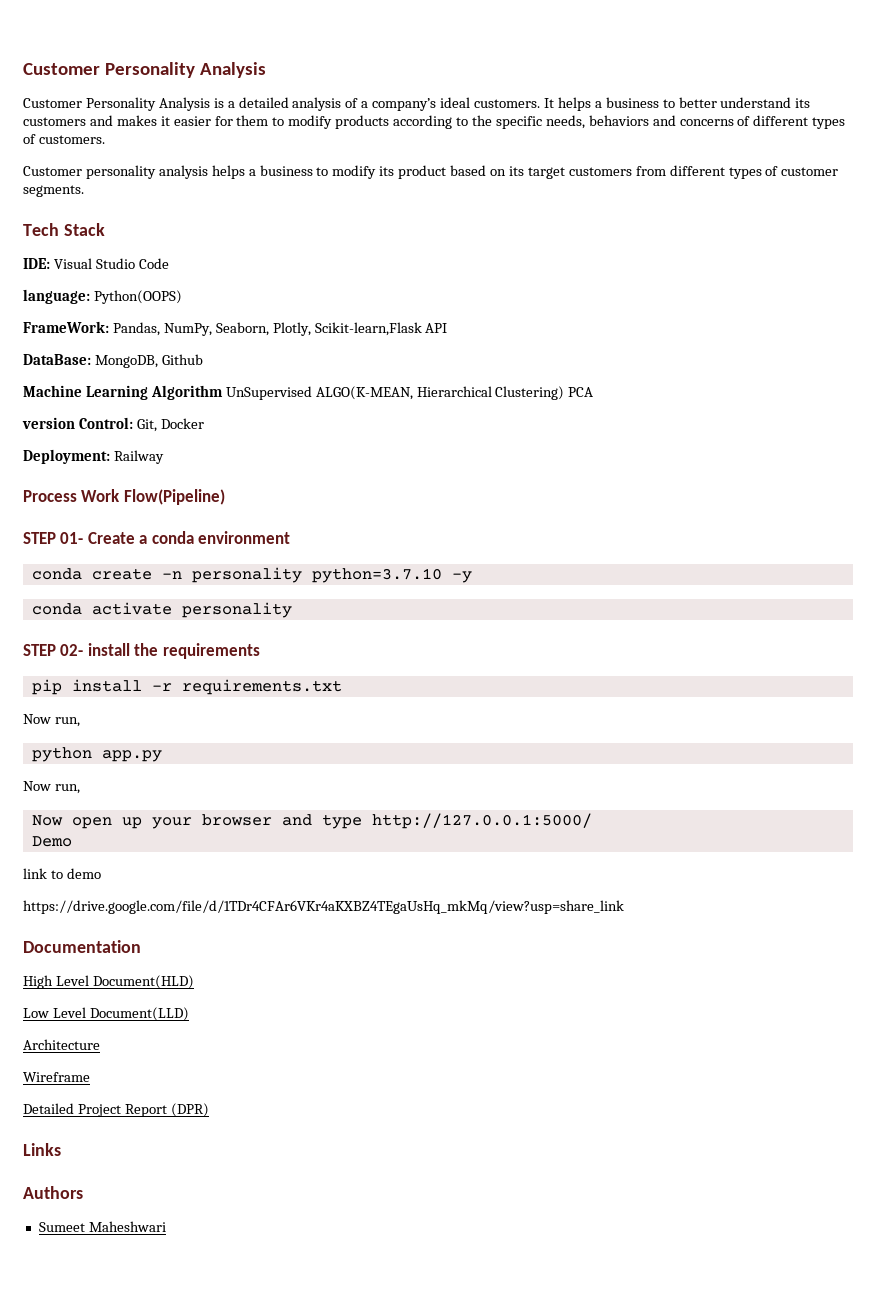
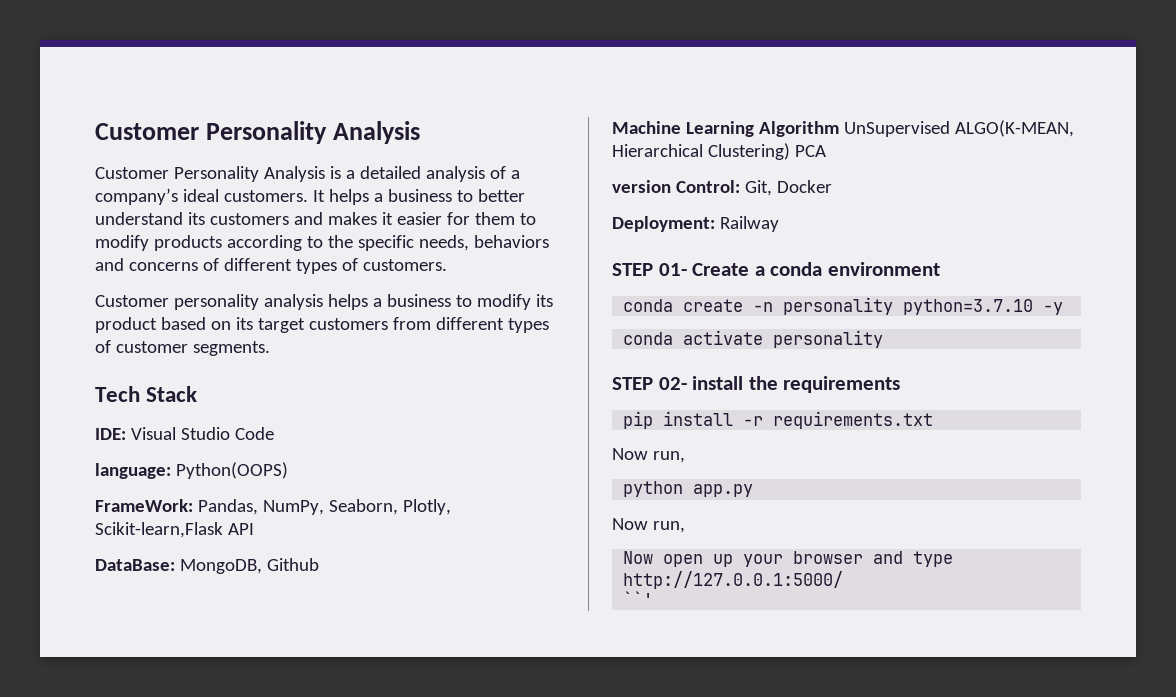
- Process Work Flow(Pipeline)
- Demo
- link to demo
- https://drive.google.com/file/d/1TDr4CFAr6VKr4aKXBZ4TEgaUsHq_mkMq/view?usp=share_link
- Documentation
- High Level Document(HLD)
- Low Level Document(LLD)
- Architecture
- Wireframe
- Detailed Project Report (DPR)
- Links
- Authors
- Sumeet Maheshwari
+ ``'

